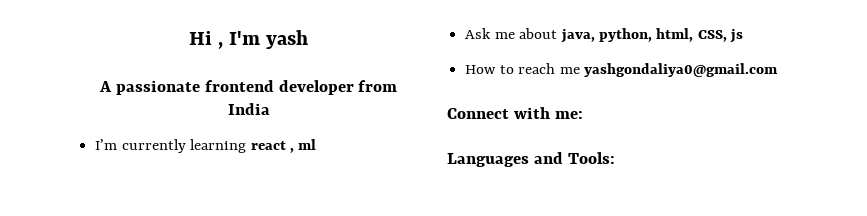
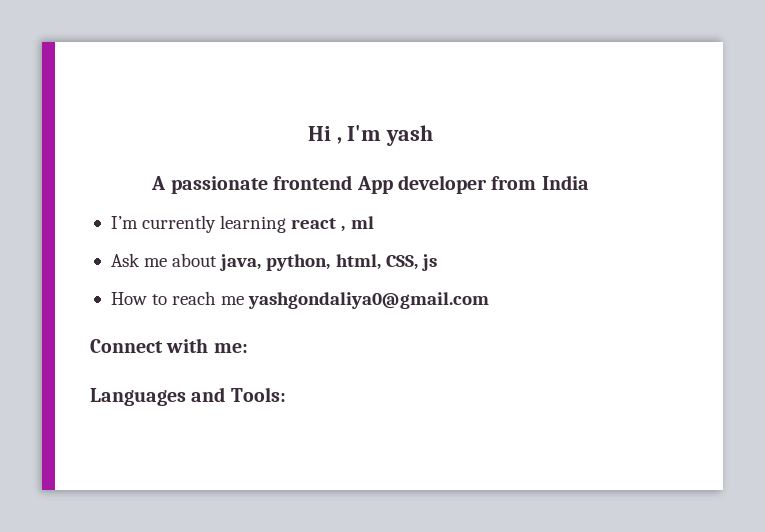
- A passionate frontend developer from India
+ A passionate frontend App developer from India

